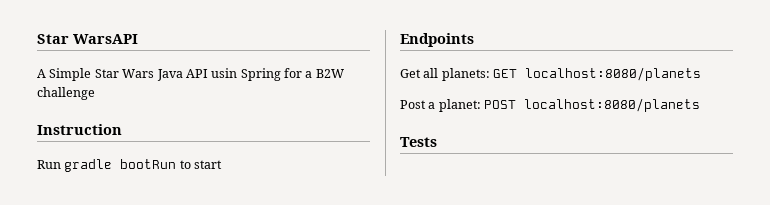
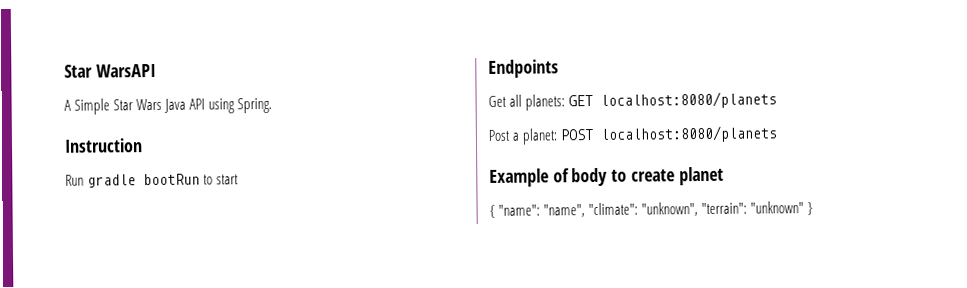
- A Simple Star Wars Java API usin Spring for a B2W challenge
+ A Simple Star Wars Java API using Spring.
- Tests
+ Example of body to create planet
+ { "name": "name", "climate": "unknown", "terrain": "unknown" }

